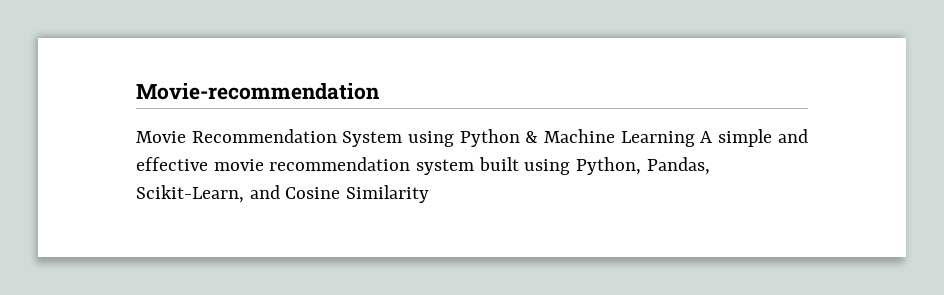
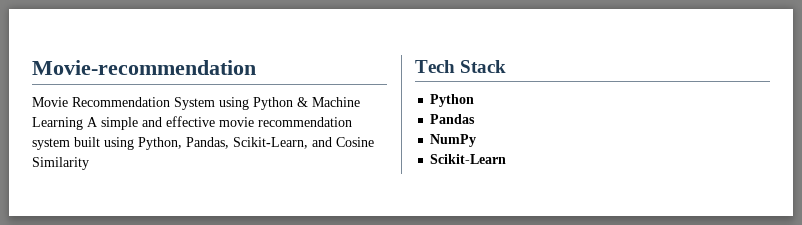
+ Tech Stack
+ Python
+ Pandas
+ NumPy
+ Scikit-Learn

